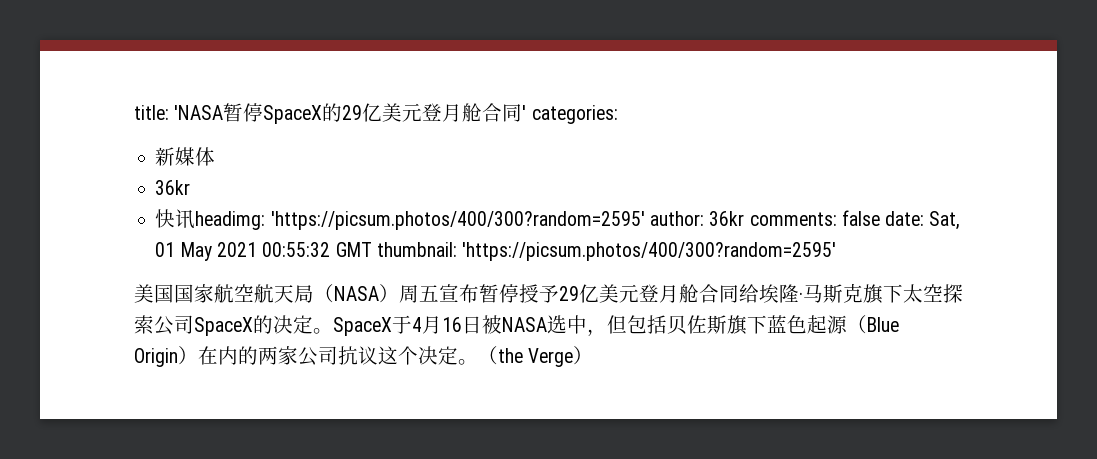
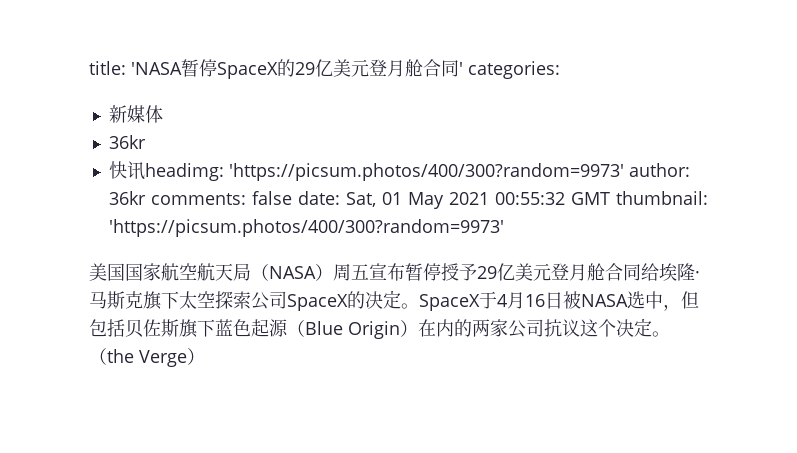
- 快讯headimg: 'https://picsum.photos/400/300?random=2595' author: 36kr comments: false date: Sat, 01 May 2021 00:55:32 GMT thumbnail: 'https://picsum.photos/400/300?random=2595'
+ 快讯headimg: 'https://picsum.photos/400/300?random=9973' author: 36kr comments: false date: Sat, 01 May 2021 00:55:32 GMT thumbnail: 'https://picsum.photos/400/300?random=9973'

